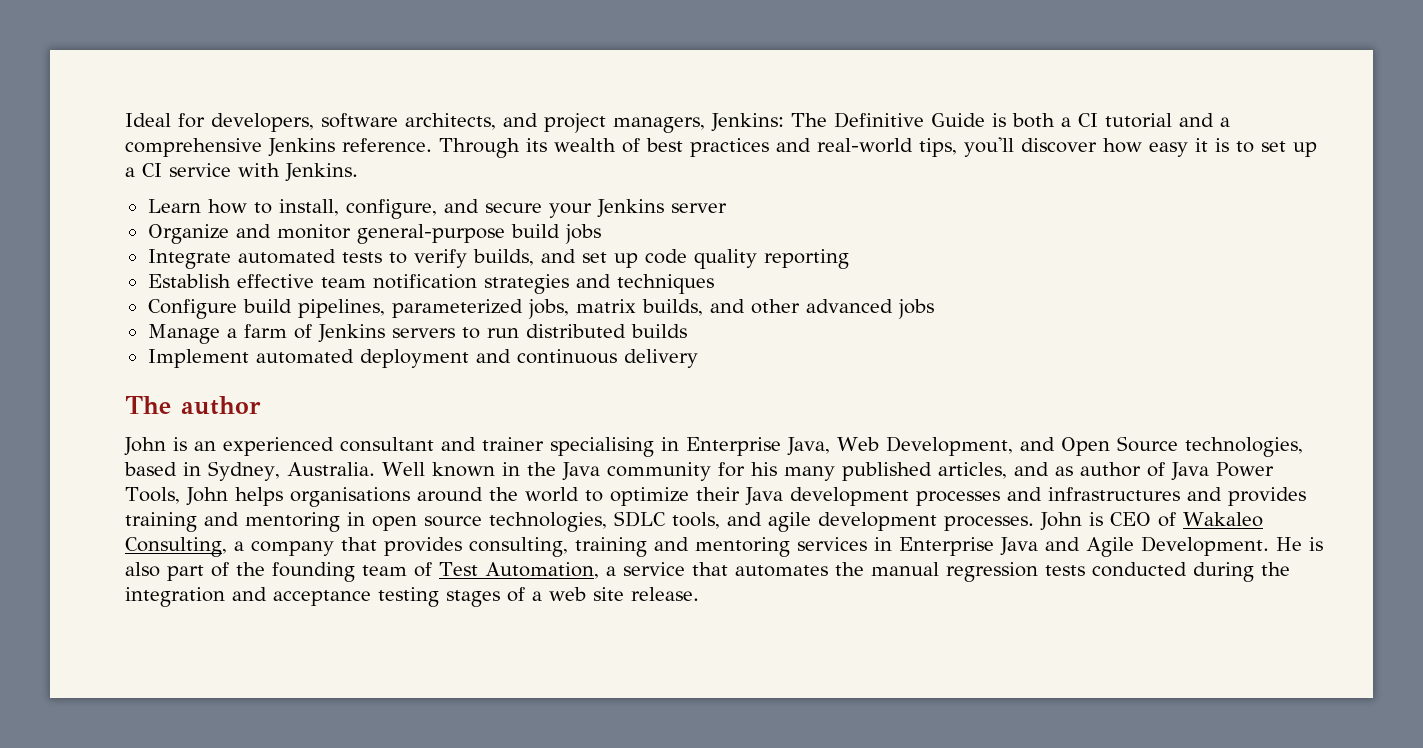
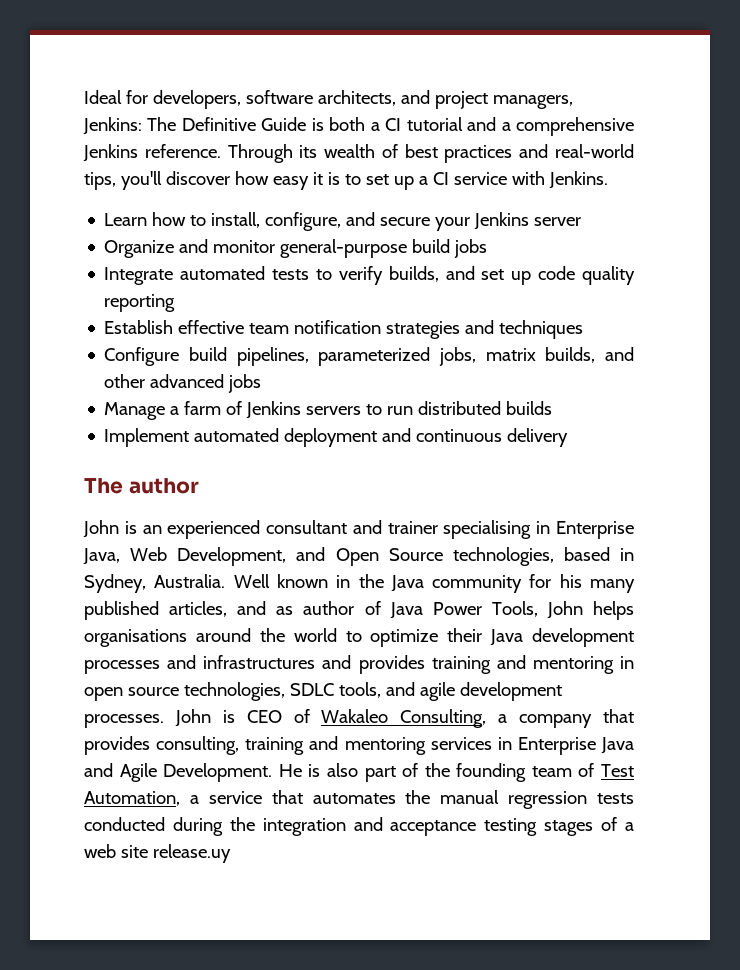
- He is also part of the founding team of Test Automation, a service that automates the manual regression tests conducted during the integration and acceptance testing stages of a web site release.
+ He is also part of the founding team of Test Automation, a service that automates the manual regression tests conducted during the integration and acceptance testing stages of a web site release.uy

